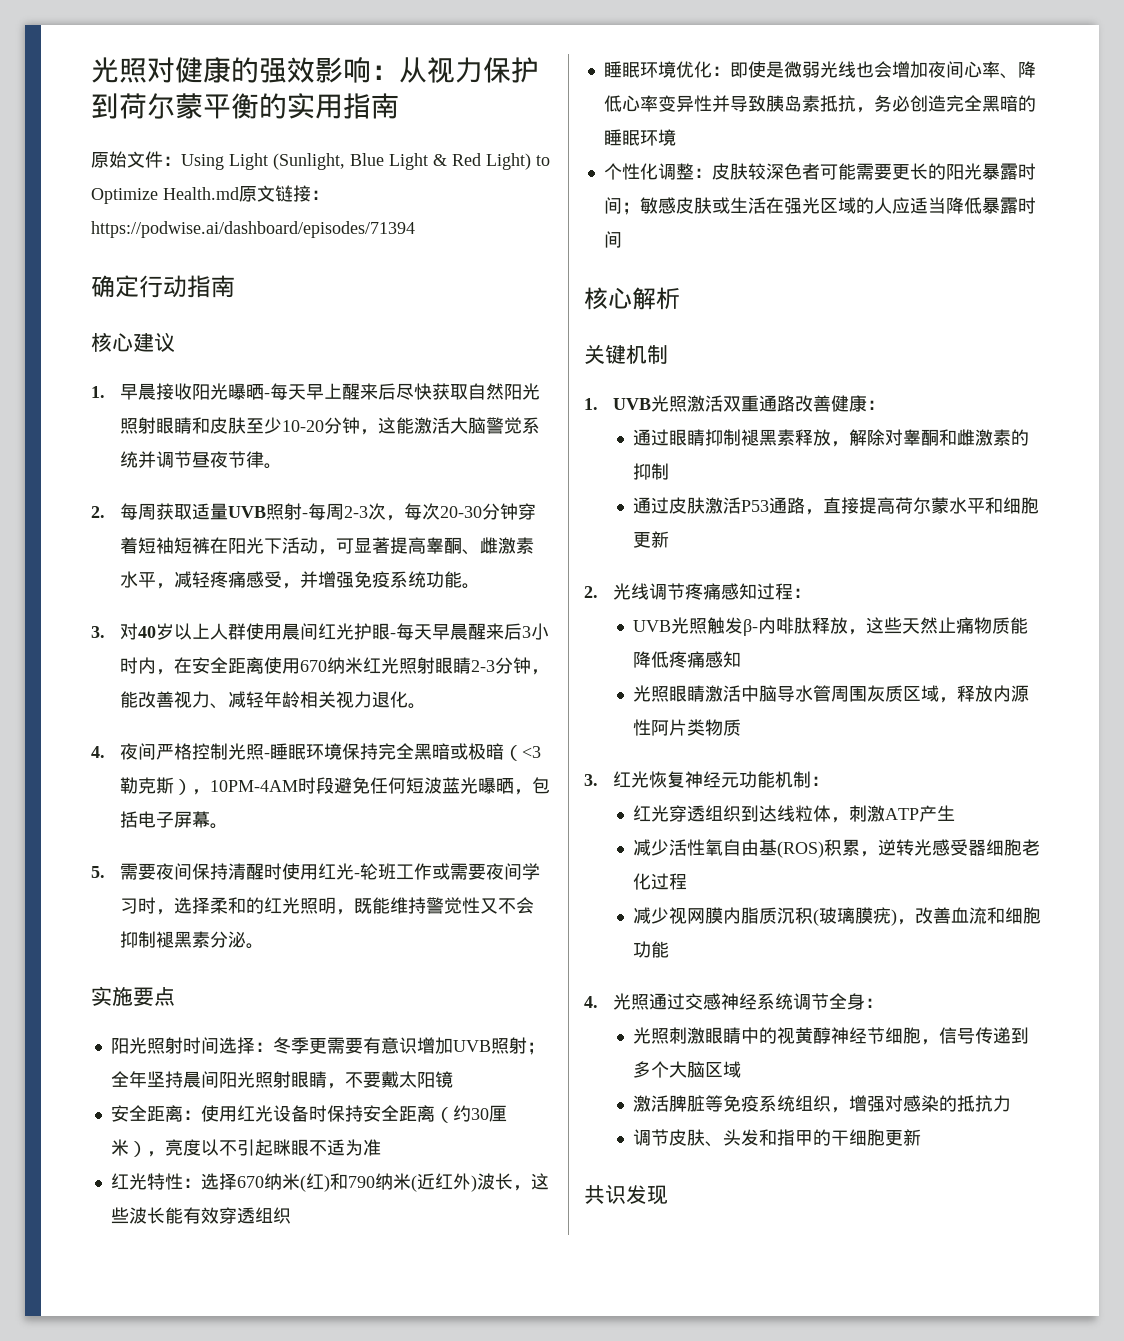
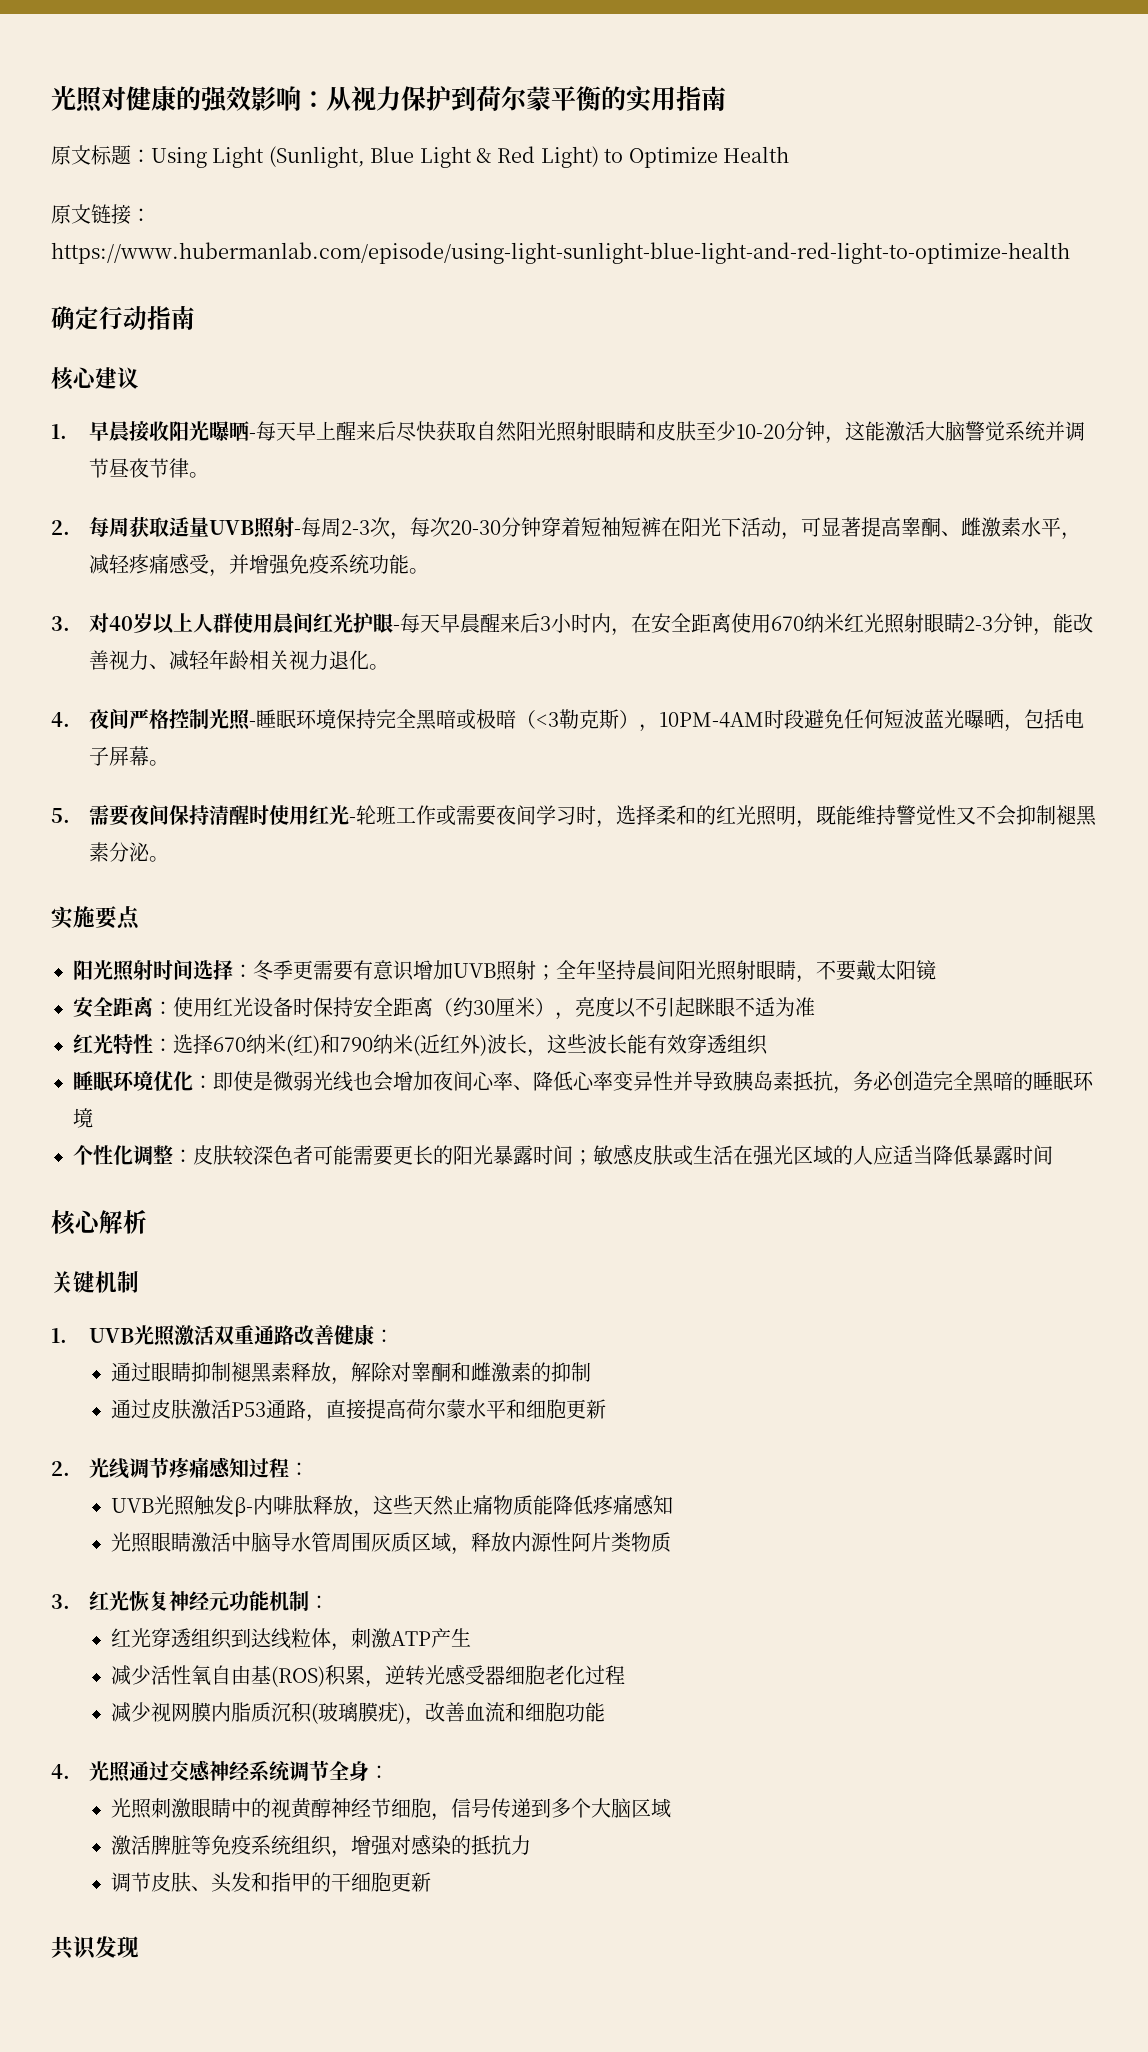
- 原始文件：Using Light (Sunlight, Blue Light & Red Light) to Optimize Health.md原文链接：https://podwise.ai/dashboard/episodes/71394
+ 原文标题：Using Light (Sunlight, Blue Light & Red Light) to Optimize Health
+ 原文链接：https://www.hubermanlab.com/episode/using-light-sunlight-blue-light-and-red-light-to-optimize-health

